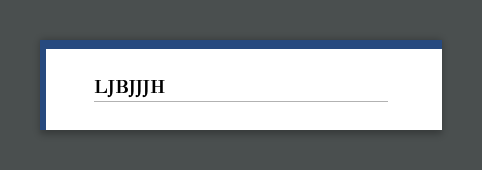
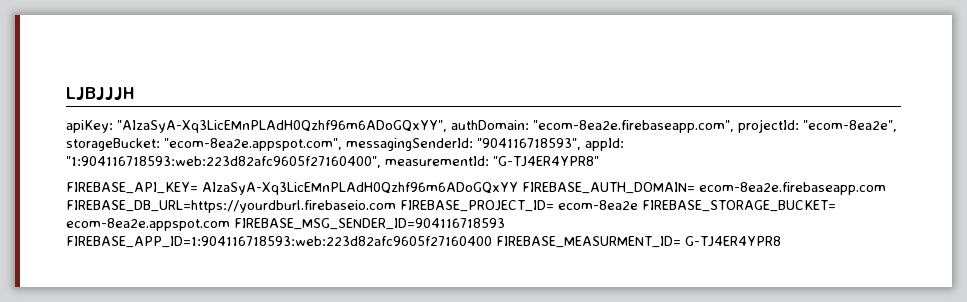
+ apiKey: "AIzaSyA-Xq3LicEMnPLAdH0Qzhf96m6ADoGQxYY", authDomain: "ecom-8ea2e.firebaseapp.com", projectId: "ecom-8ea2e", storageBucket: "ecom-8ea2e.appspot.com", messagingSenderId: "904116718593", appId: "1:904116718593:web:223d82afc9605f27160400", measurementId: "G-TJ4ER4YPR8"
+ FIREBASE_API_KEY= AIzaSyA-Xq3LicEMnPLAdH0Qzhf96m6ADoGQxYY FIREBASE_AUTH_DOMAIN= ecom-8ea2e.firebaseapp.com FIREBASE_DB_URL=https://yourdburl.firebaseio.com FIREBASE_PROJECT_ID= ecom-8ea2e FIREBASE_STORAGE_BUCKET= ecom-8ea2e.appspot.com FIREBASE_MSG_SENDER_ID=904116718593 FIREBASE_APP_ID=1:904116718593:web:223d82afc9605f27160400 FIREBASE_MEASURMENT_ID= G-TJ4ER4YPR8

